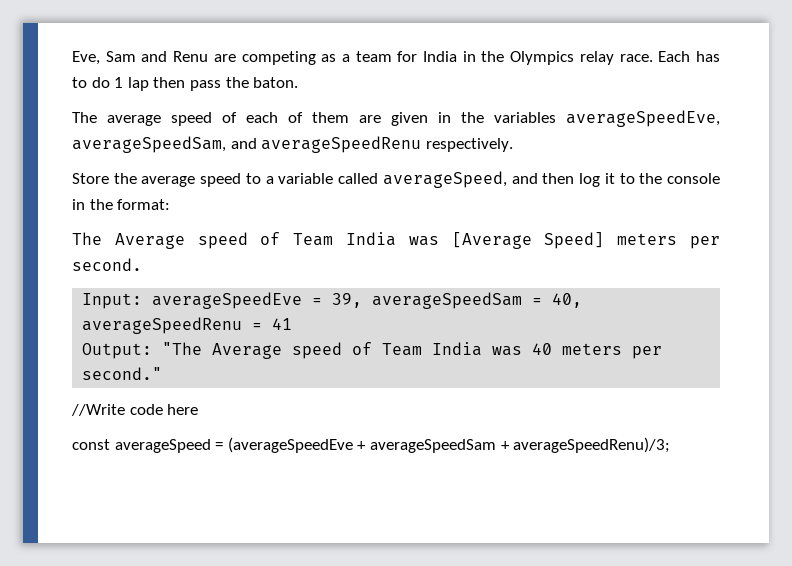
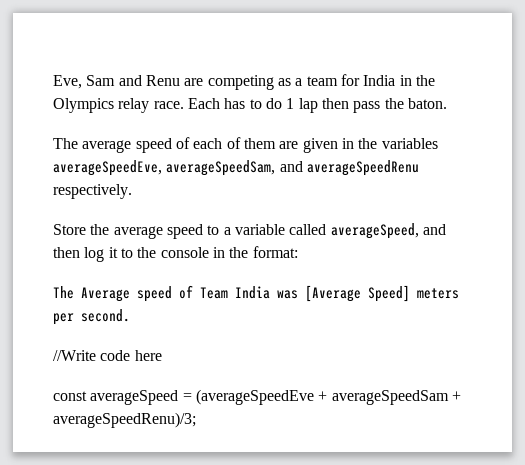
- Input: averageSpeedEve = 39, averageSpeedSam = 40, averageSpeedRenu = 41
- Output: "The Average speed of Team India was 40 meters per second."

